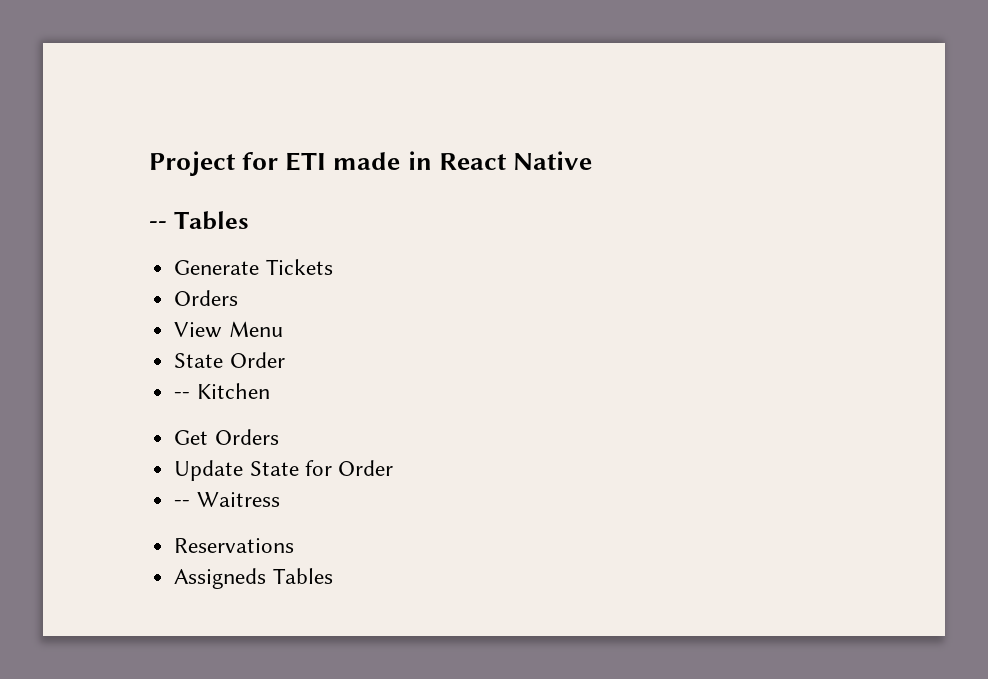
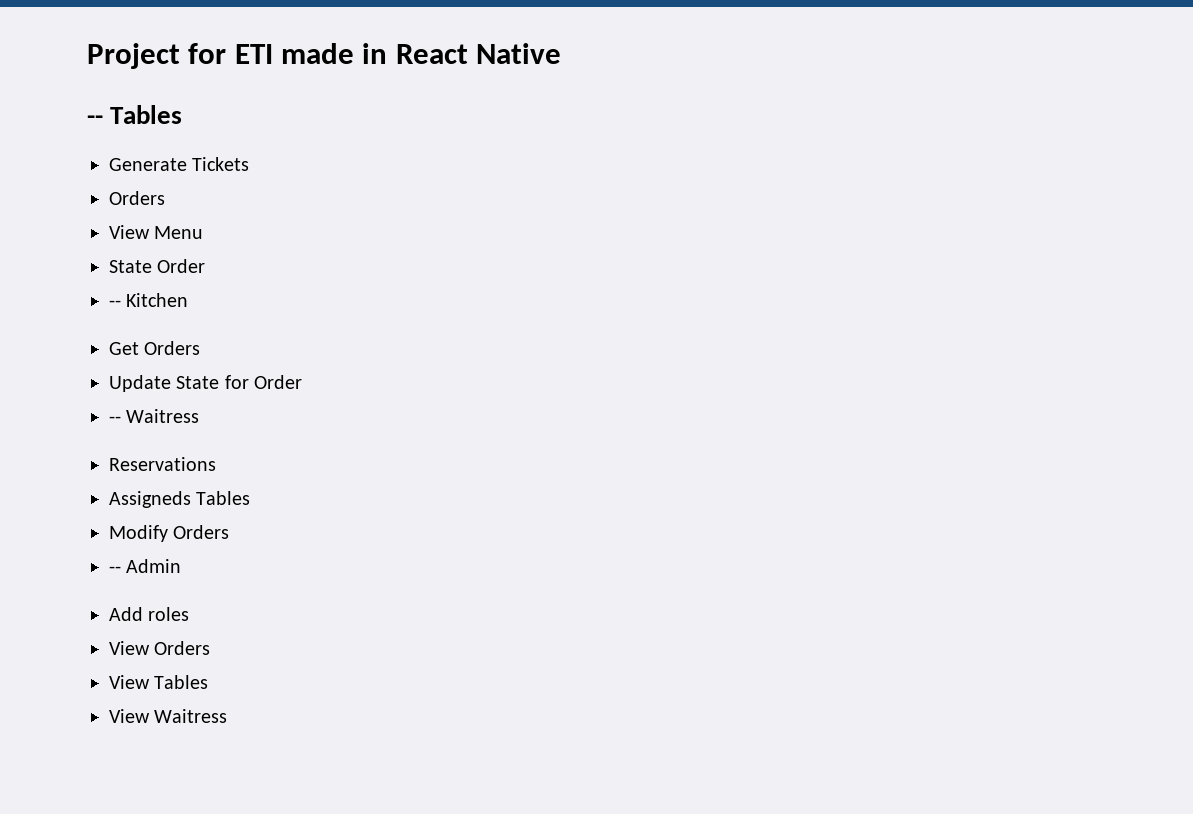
+ Modify Orders
+ -- Admin
+ Add roles
+ View Orders
+ View Tables
+ View Waitress

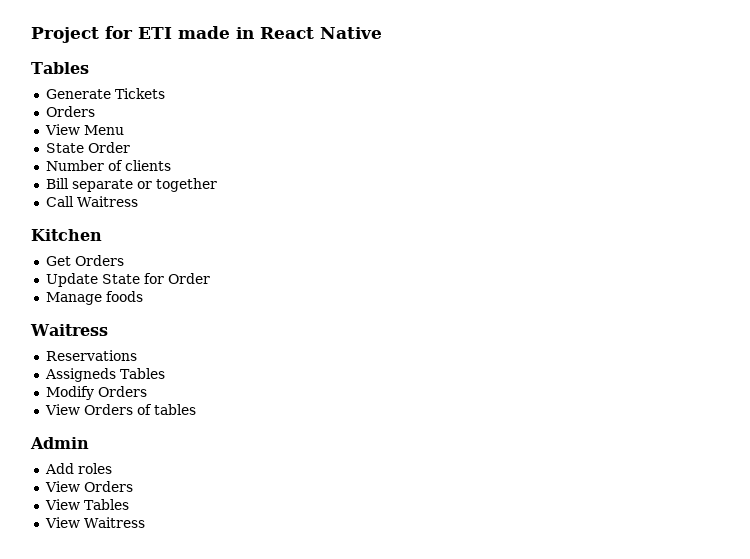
  Project for ETI made in React Native
- -- Tables
+ Tables
- -- Kitchen
+ Number of clients
+ Bill separate or together
+ Call Waitress
+ Kitchen
- -- Waitress
+ Manage foods
+ Waitress
- -- Admin
+ View Orders of tables
+ Admin

